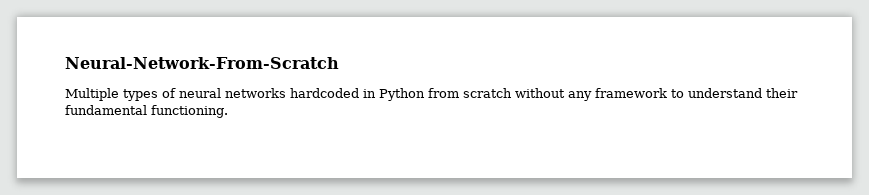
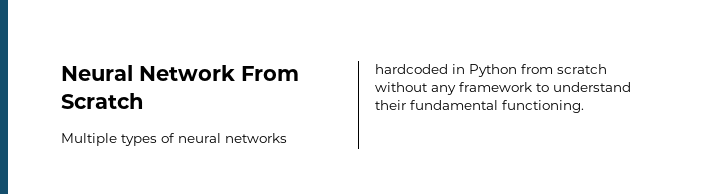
- Neural-Network-From-Scratch
+ Neural Network From Scratch

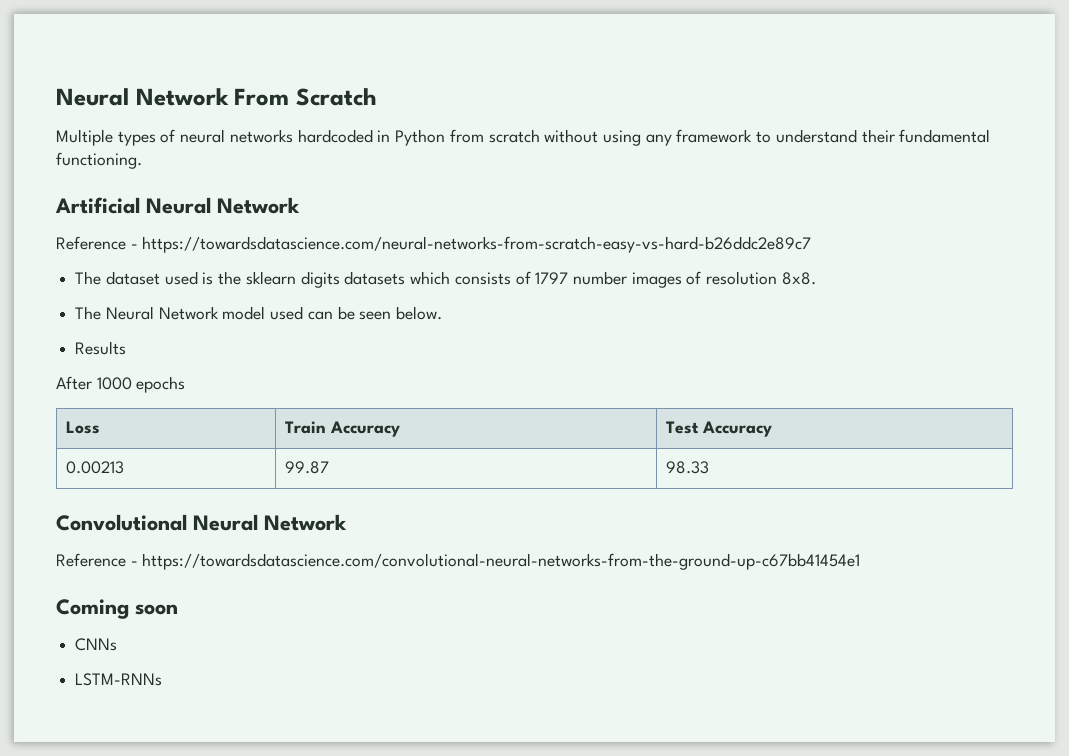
- Multiple types of neural networks hardcoded in Python from scratch without any framework to understand their fundamental functioning.
+ Multiple types of neural networks hardcoded in Python from scratch without using any framework to understand their fundamental functioning.
+ Artificial Neural Network
+ Reference - https://towardsdatascience.com/neural-networks-from-scratch-easy-vs-hard-b26ddc2e89c7
+ The dataset used is the sklearn digits datasets which consists of 1797 number images of resolution 8x8.
+ The Neural Network model used can be seen below.
+ Results
+ After 1000 epochs
+ Loss | Train Accuracy | Test Accuracy
+ 0.00213 | 99.87 | 98.33
+ Convolutional Neural Network
+ Reference - https://towardsdatascience.com/convolutional-neural-networks-from-the-ground-up-c67bb41454e1
+ Coming soon
+ CNNs
+ LSTM-RNNs

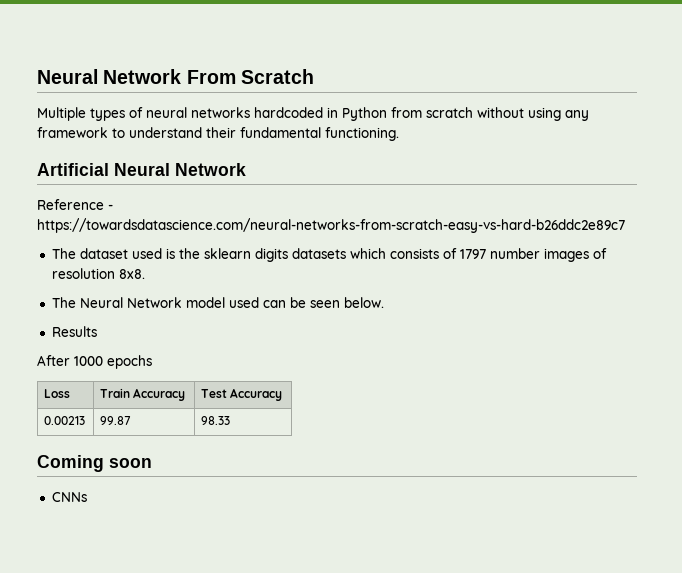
- Convolutional Neural Network
- Reference - https://towardsdatascience.com/convolutional-neural-networks-from-the-ground-up-c67bb41454e1
- LSTM-RNNs

